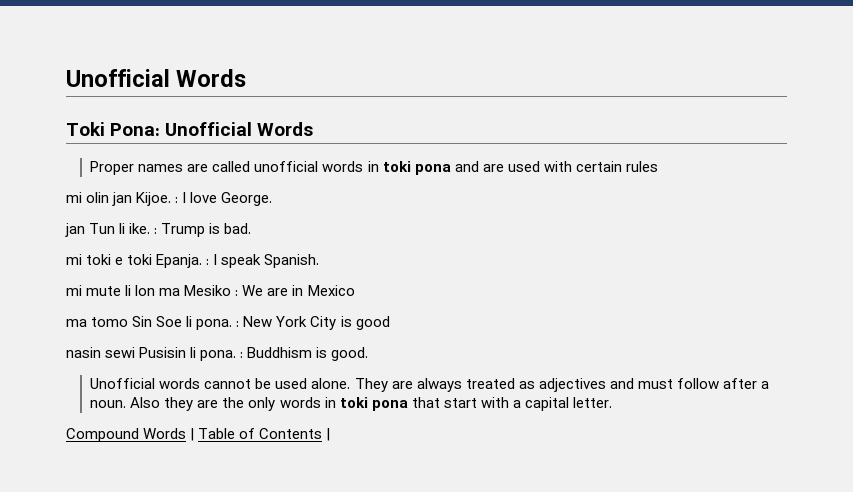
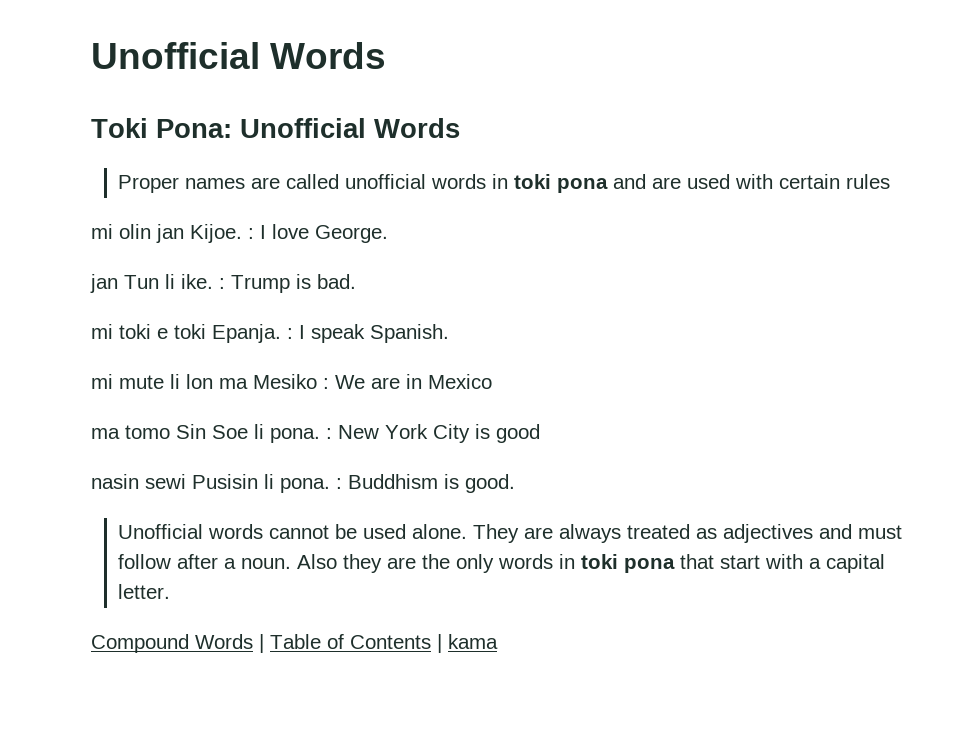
- Compound Words | Table of Contents |
+ Compound Words | Table of Contents | kama

